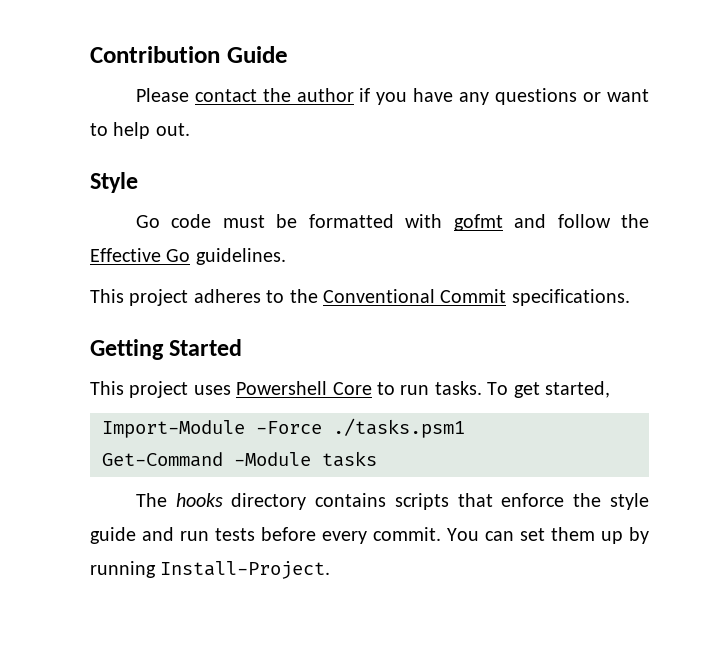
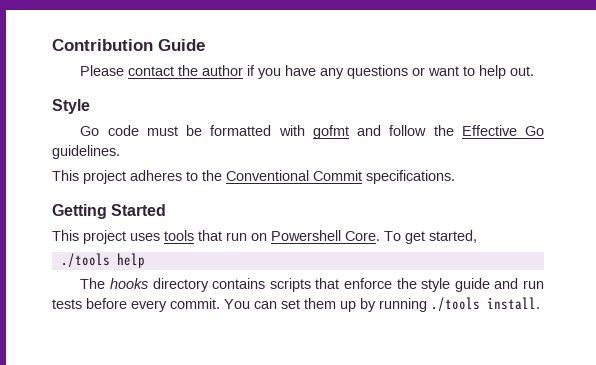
- This project uses Powershell Core to run tasks. To get started,
- Import-Module -Force ./tasks.psm1
- Get-Command -Module tasks
+ This project uses tools that run on Powershell Core. To get started,
+ ./tools help
- You can set them up by running Install-Project.
+ You can set them up by running ./tools install.

